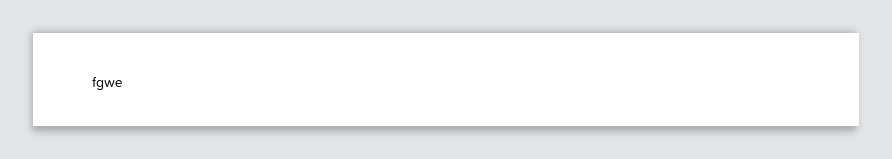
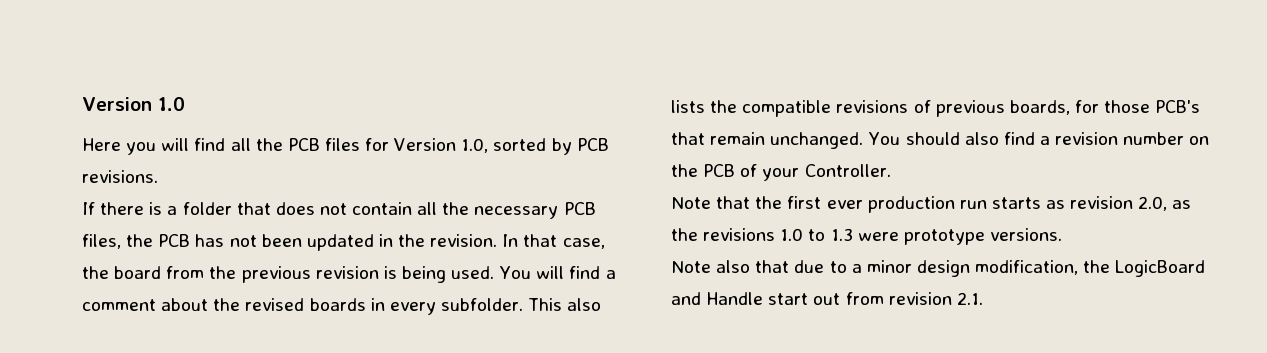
- fgwe
+ Version 1.0
+ Here you will find all the PCB files for Version 1.0, sorted by PCB revisions.
+ If there is a folder that does not contain all the necessary PCB files, the PCB has not been updated in the revision. In that case, the board from the previous revision is being used. You will find a comment about the revised boards in every subfolder. This also lists the compatible revisions of previous boards, for those PCB's that remain unchanged. You should also find a revision number on the PCB of your Controller.
+ Note that the first ever production run starts as revision 2.0, as the revisions 1.0 to 1.3 were prototype versions.
+ Note also that due to a minor design modification, the LogicBoard and Handle start out from revision 2.1.

